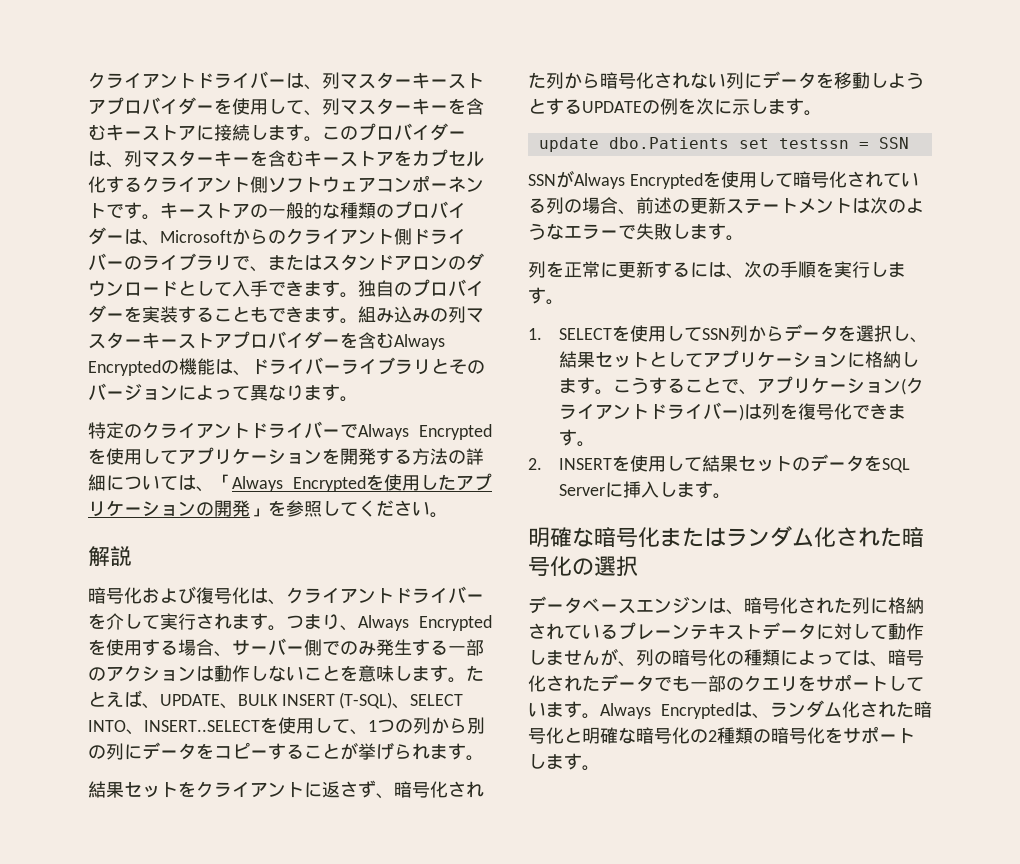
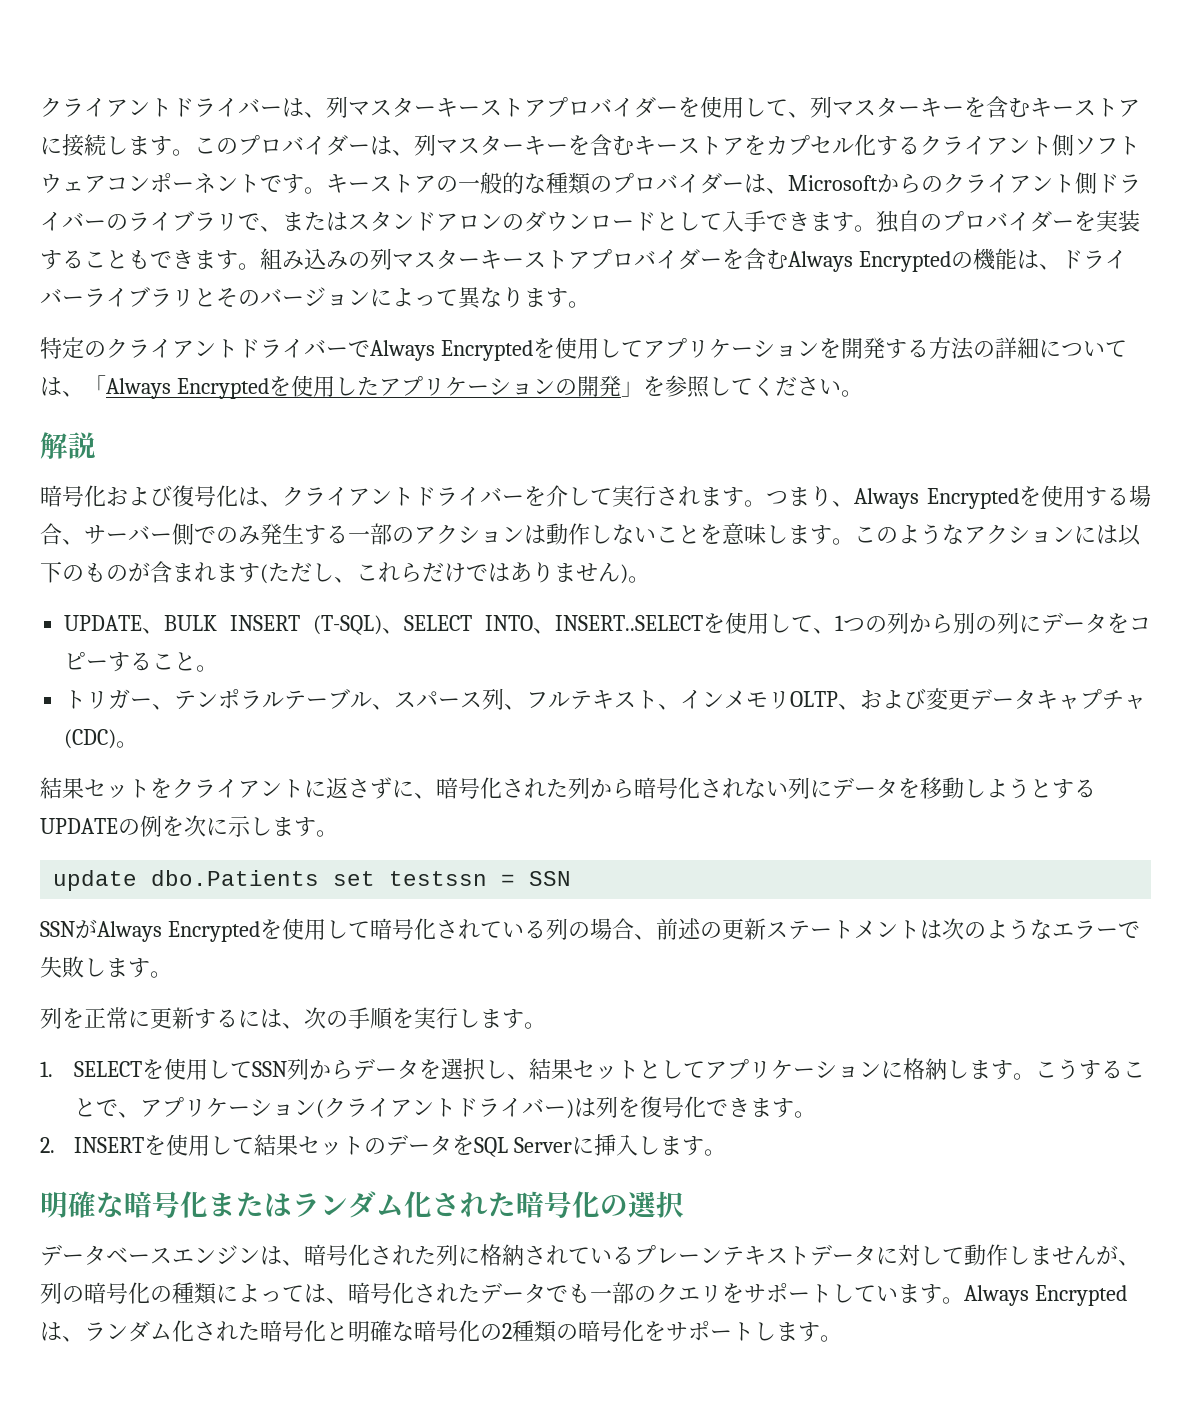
- たとえば、UPDATE、BULK INSERT (T-SQL)、SELECT INTO、INSERT..SELECTを使用して、1つの列から別の列にデータをコピーすることが挙げられます。
+ このようなアクションには以下のものが含まれます(ただし、これらだけではありません)。
+ UPDATE、BULK INSERT (T-SQL)、SELECT INTO、INSERT..SELECTを使用して、1つの列から別の列にデータをコピーすること。
+ トリガー、テンポラルテーブル、スパース列、フルテキスト、インメモリOLTP、および変更データキャプチャ(CDC)。
- 結果セットをクライアントに返さず、暗号化された列から暗号化されない列にデータを移動しようとするUPDATEの例を次に示します。
+ 結果セットをクライアントに返さずに、暗号化された列から暗号化されない列にデータを移動しようとするUPDATEの例を次に示します。

